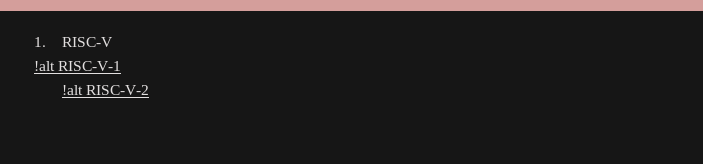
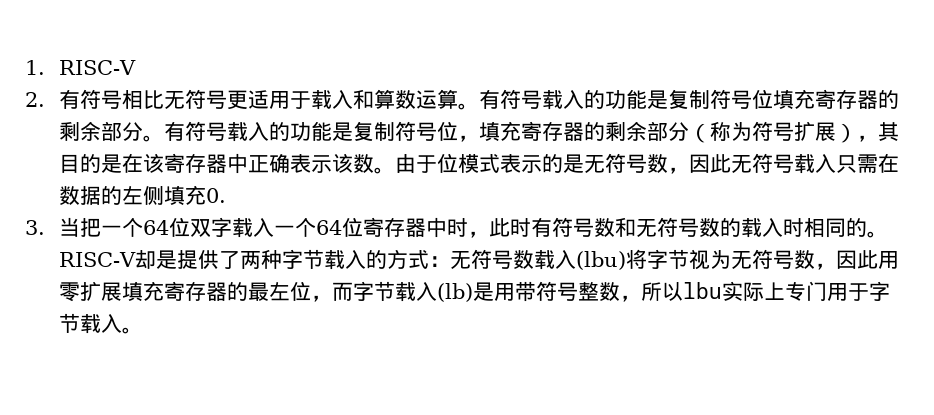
- !alt RISC-V-1
- !alt RISC-V-2
+ 2.有符号相比无符号更适用于载入和算数运算。有符号载入的功能是复制符号位填充寄存器的剩余部分。有符号载入的功能是复制符号位，填充寄存器的剩余部分（称为符号扩展），其目的是在该寄存器中正确表示该数。由于位模式表示的是无符号数，因此无符号载入只需在数据的左侧填充0.
+ 3.当把一个64位双字载入一个64位寄存器中时，此时有符号数和无符号数的载入时相同的。RISC-V却是提供了两种字节载入的方式：无符号数载入(lbu)将字节视为无符号数，因此用零扩展填充寄存器的最左位，而字节载入(lb)是用带符号整数，所以lbu实际上专门用于字节载入。

